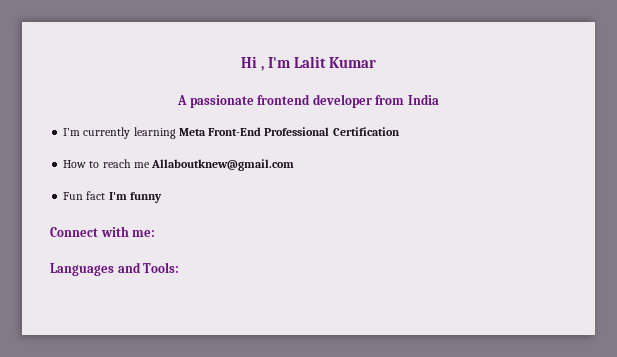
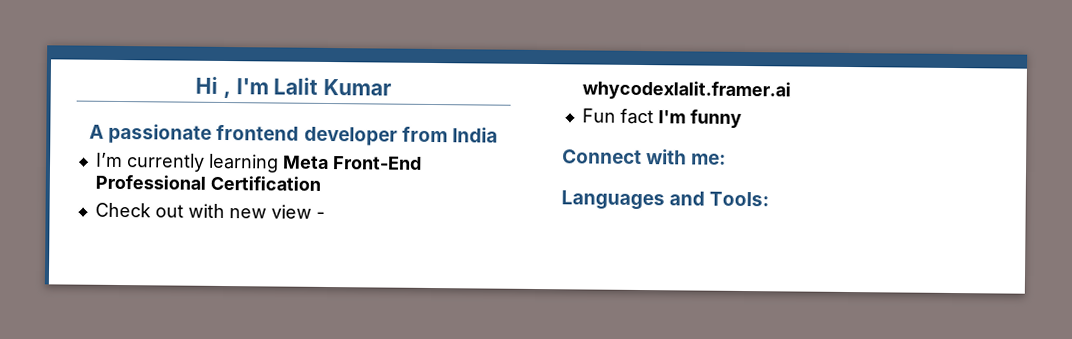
- How to reach me Allaboutknew@gmail.com
+ Check out with new view - whycodexlalit.framer.ai

